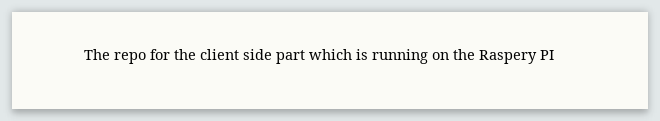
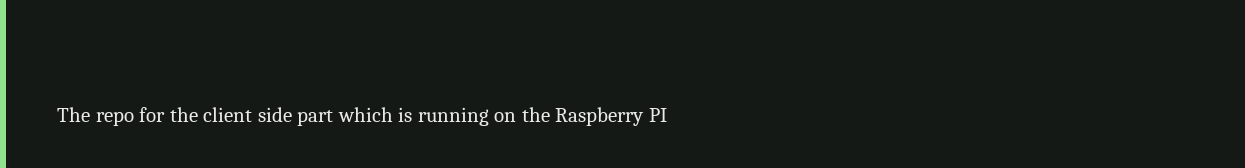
- The repo for the client side part which is running on the Raspery PI
+ The repo for the client side part which is running on the Raspberry PI

